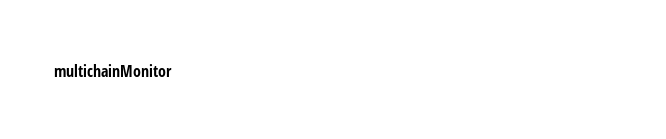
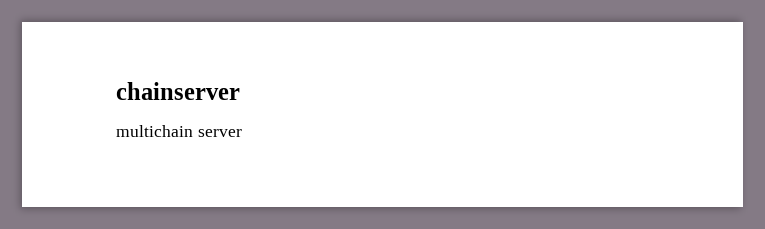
- multichainMonitor
+ chainserver
+ multichain server

